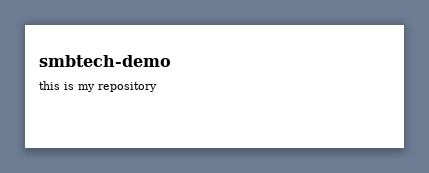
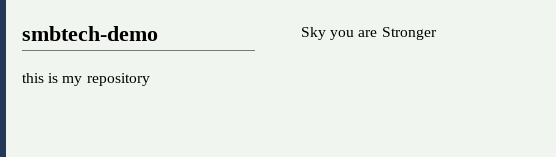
+ Sky you are Stronger

